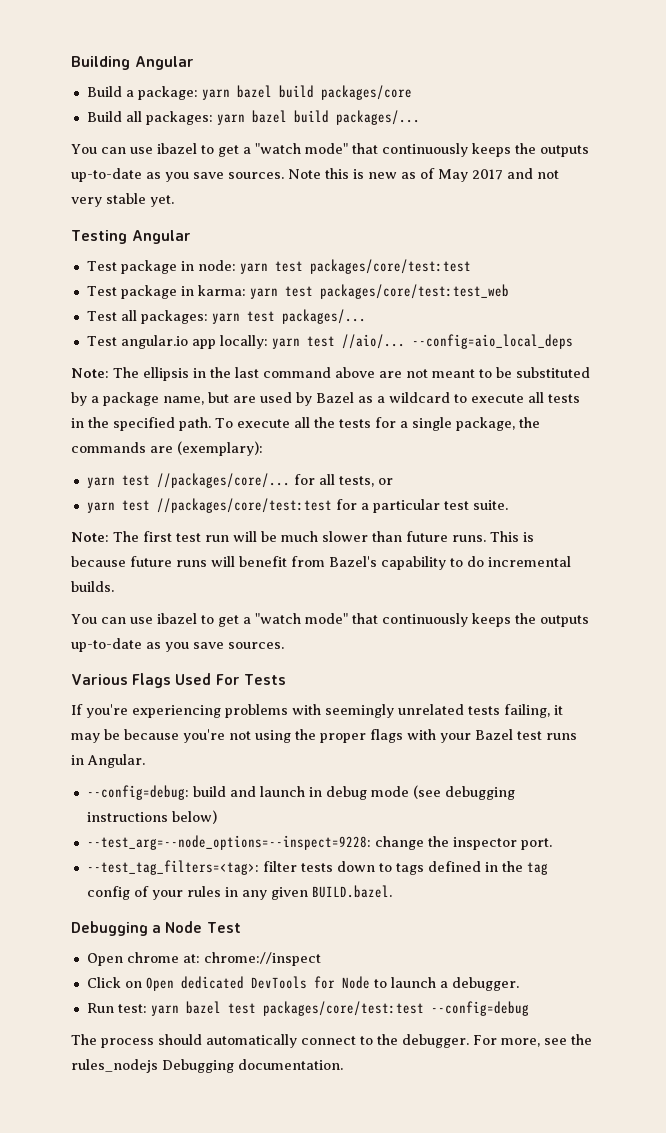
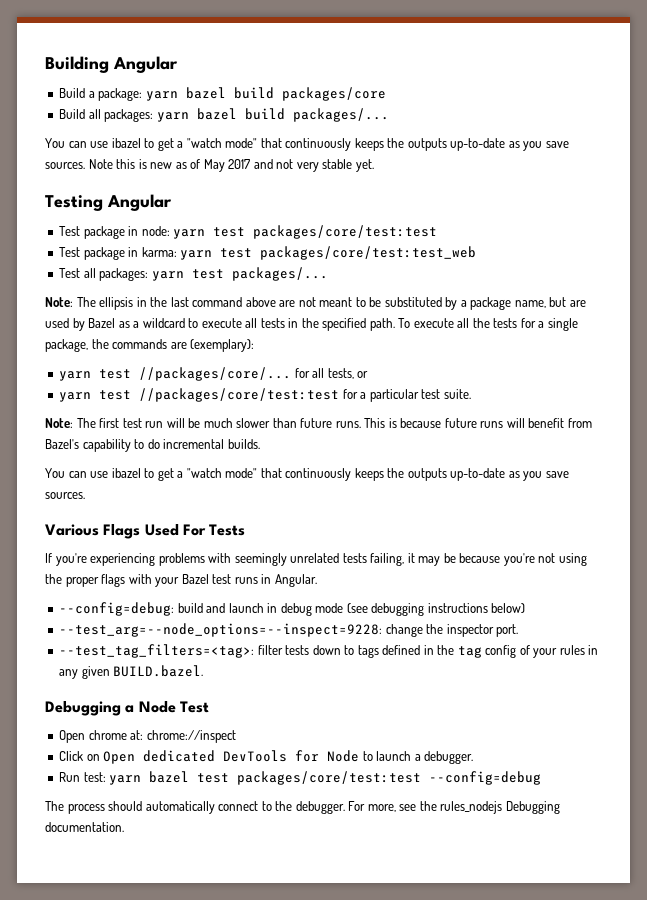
- Test angular.io app locally: yarn test //aio/... --config=aio_local_deps

